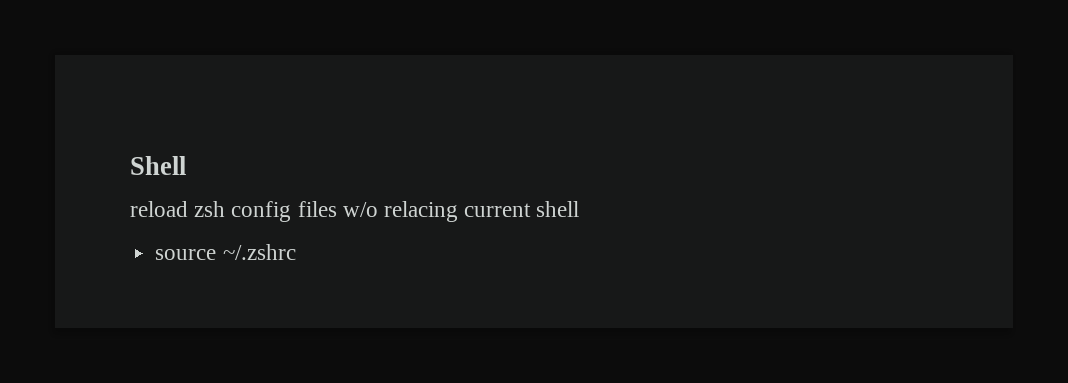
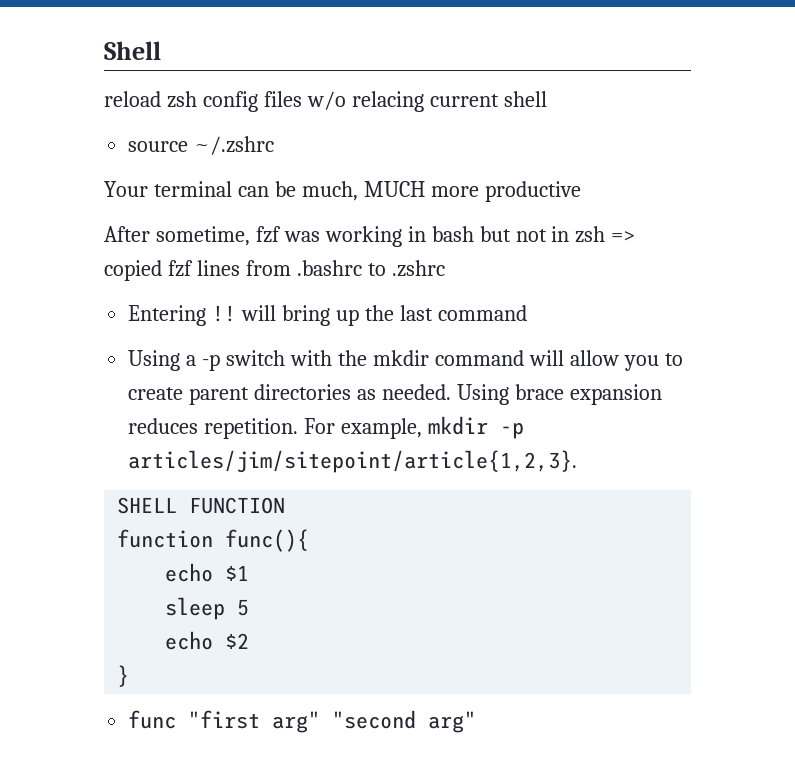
+ Your terminal can be much, MUCH more productive
+ After sometime, fzf was working in bash but not in zsh => copied fzf lines from .bashrc to .zshrc
+ Entering !! will bring up the last command
+ Using a -p switch with the mkdir command will allow you to create parent directories as needed. Using brace expansion reduces repetition. For example, mkdir -p articles/jim/sitepoint/article{1,2,3}.
+ SHELL FUNCTION
+ function func(){
+ echo $1
+ sleep 5
+ echo $2
+ }
+ func "first arg" "second arg"

